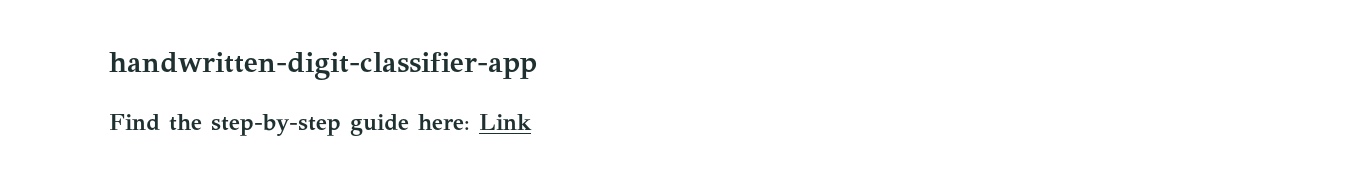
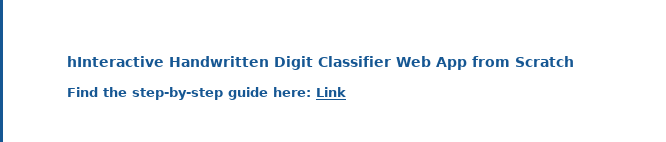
- handwritten-digit-classifier-app
+ hInteractive Handwritten Digit Classifier Web App from Scratch

